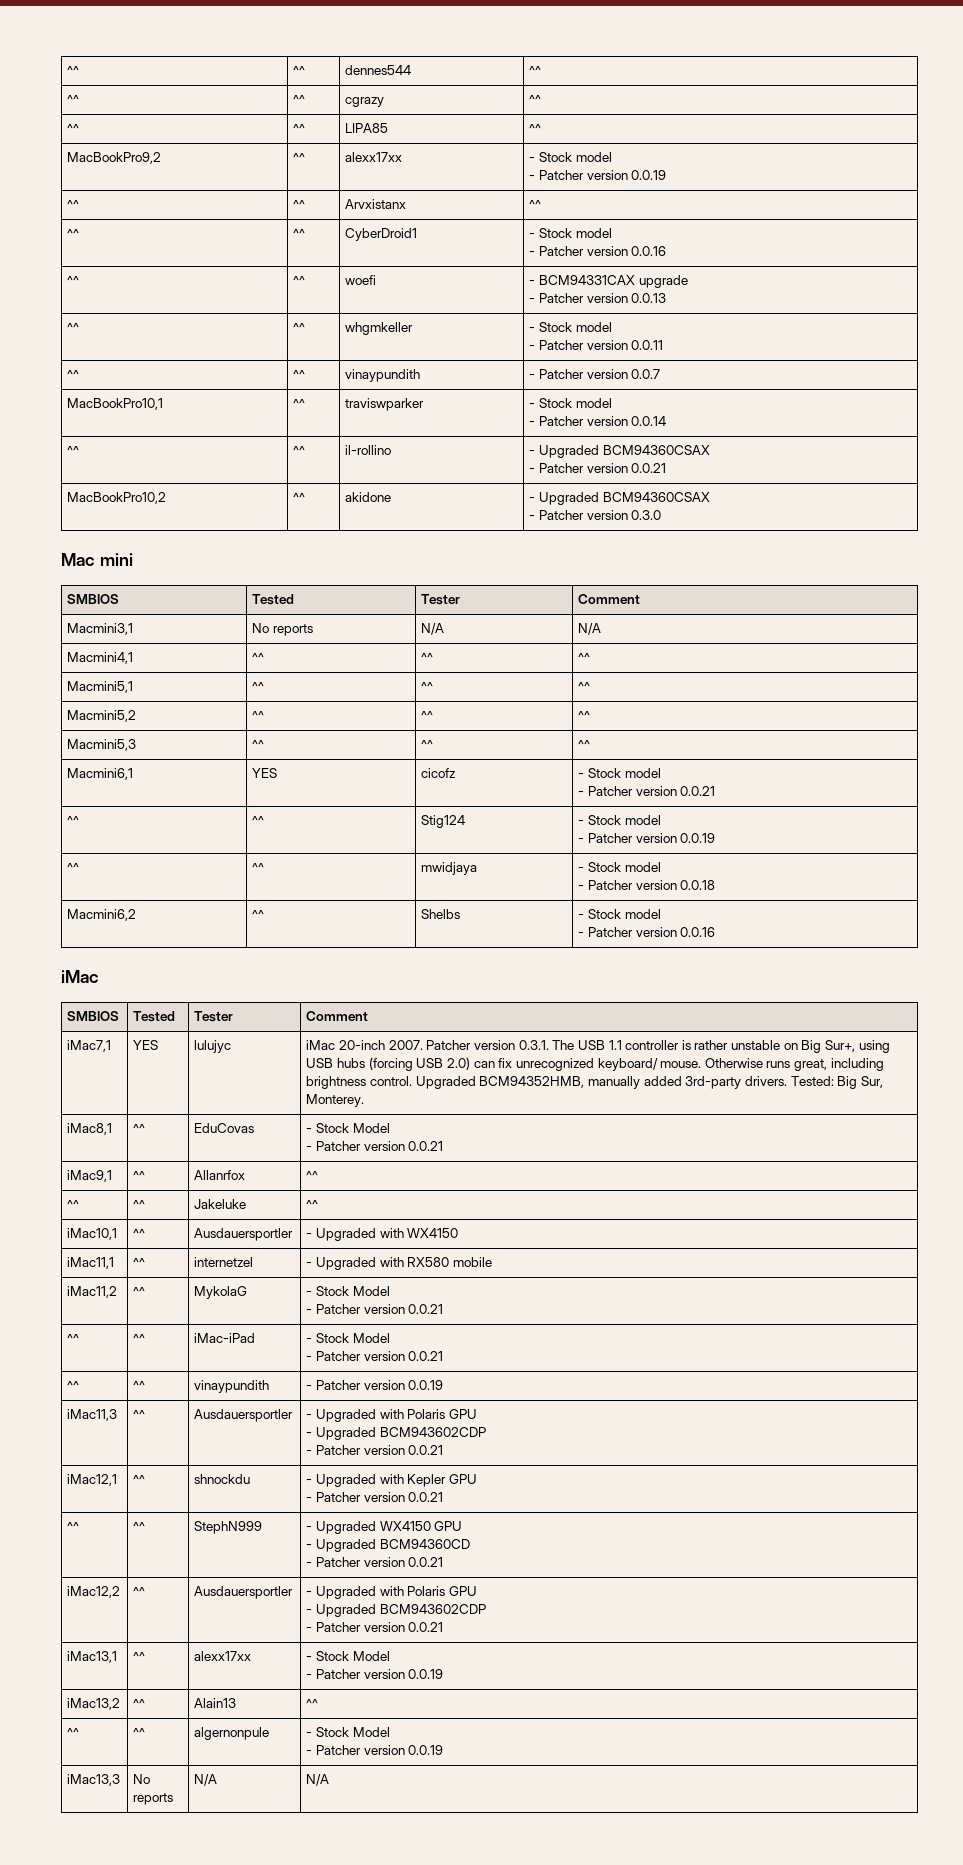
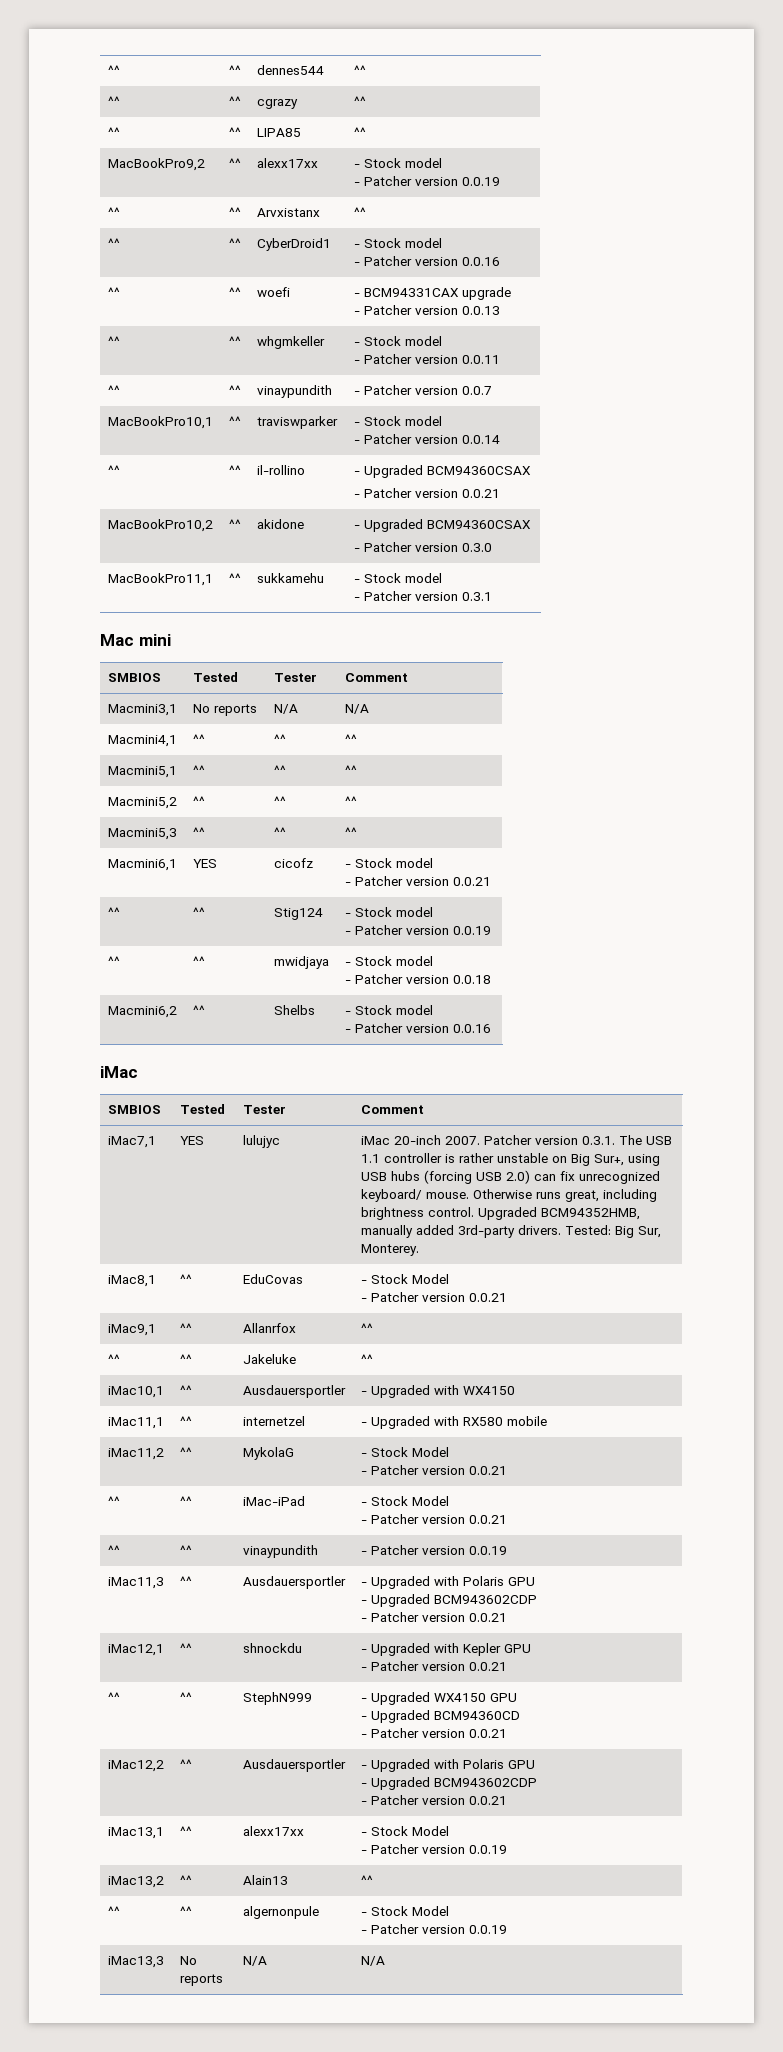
+ MacBookPro11,1 | ^^ | sukkamehu | - Stock model
+ - Patcher version 0.3.1

